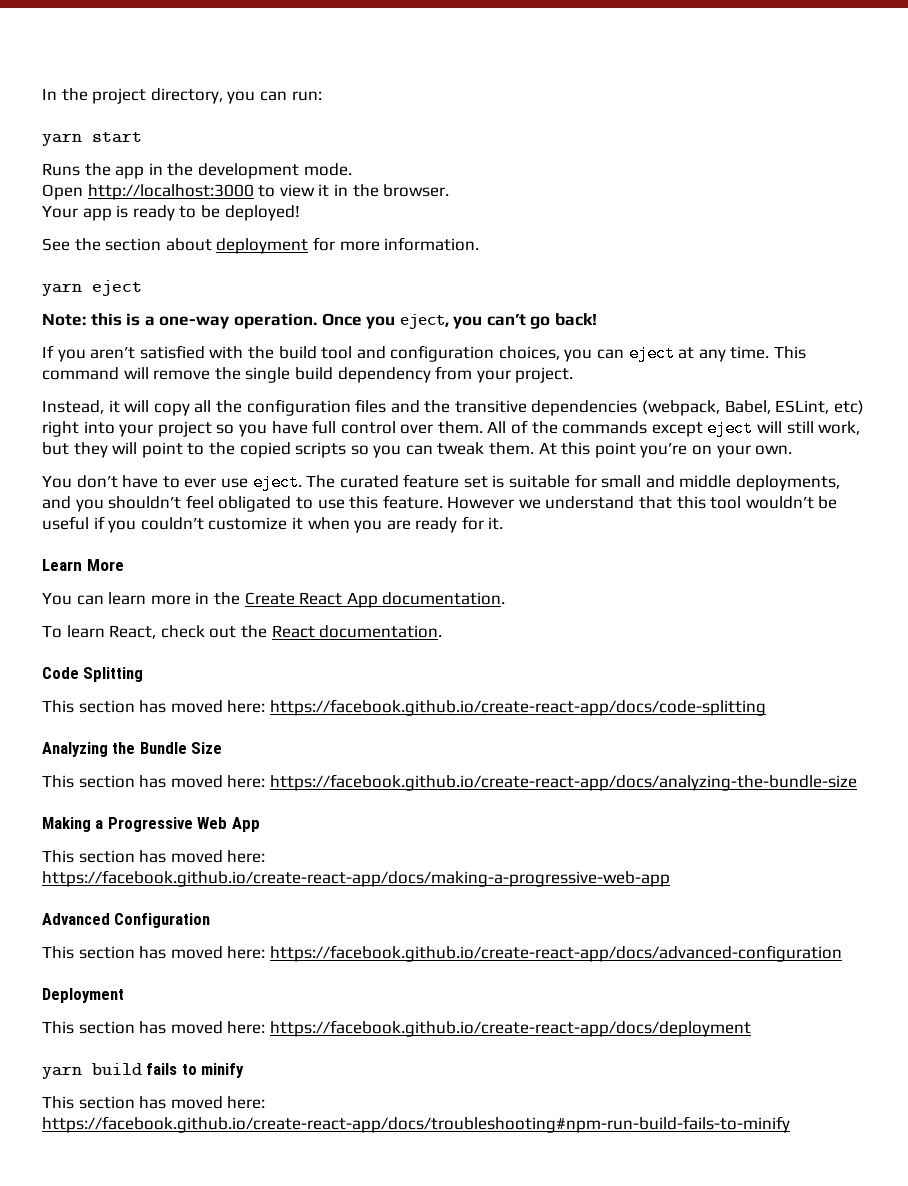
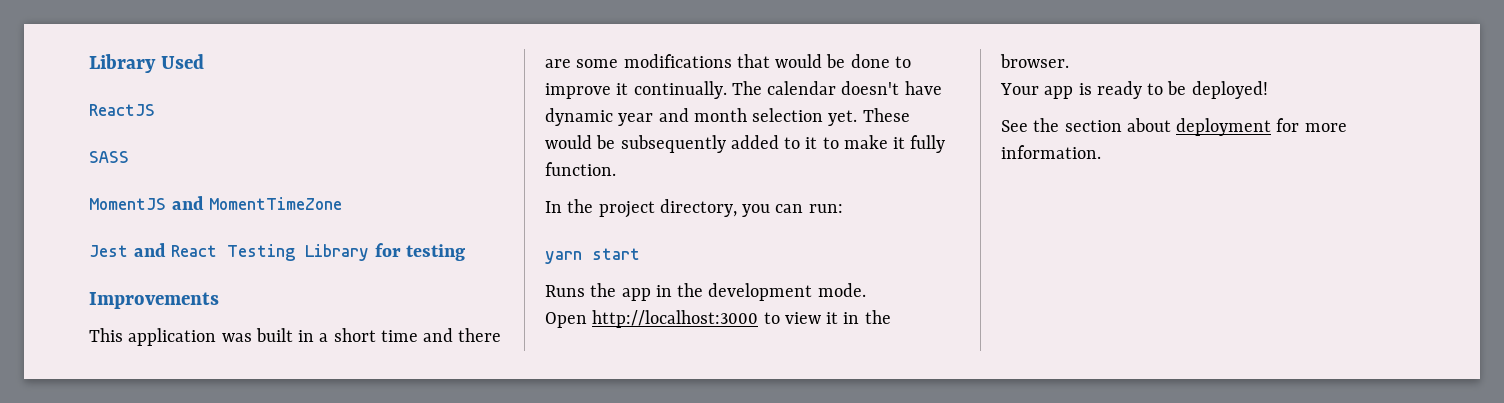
+ Library Used
+ ReactJS
+ SASS
+ MomentJS and MomentTimeZone
+ Jest and React Testing Library for testing
+ Improvements
+ This application was built in a short time and there are some modifications that would be done to improve it continually. The calendar doesn't have dynamic year and month selection yet. These would be subsequently added to it to make it fully function.
- yarn eject
- Note: this is a one-way operation. Once you eject, you can’t go back!
- If you aren’t satisfied with the build tool and configuration choices, you can eject at any time. This command will remove the single build dependency from your project.
- Instead, it will copy all the configuration files and the transitive dependencies (webpack, Babel, ESLint, etc) right into your project so you have full control over them. All of the commands except eject will still work, but they will point to the copied scripts so you can tweak them. At this point you’re on your own.
- You don’t have to ever use eject. The curated feature set is suitable for small and middle deployments, and you shouldn’t feel obligated to use this feature. However we understand that this tool wouldn’t be useful if you couldn’t customize it when you are ready for it.
- Learn More
- You can learn more in the Create React App documentation.
- To learn React, check out the React documentation.
- Code Splitting
- This section has moved here: https://facebook.github.io/create-react-app/docs/code-splitting
- Analyzing the Bundle Size
- This section has moved here: https://facebook.github.io/create-react-app/docs/analyzing-the-bundle-size
- Making a Progressive Web App
- This section has moved here: https://facebook.github.io/create-react-app/docs/making-a-progressive-web-app
- Advanced Configuration
- This section has moved here: https://facebook.github.io/create-react-app/docs/advanced-configuration
- Deployment
- This section has moved here: https://facebook.github.io/create-react-app/docs/deployment
- yarn build fails to minify
- This section has moved here: https://facebook.github.io/create-react-app/docs/troubleshooting#npm-run-build-fails-to-minify

